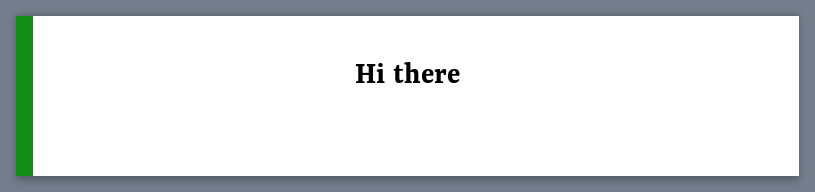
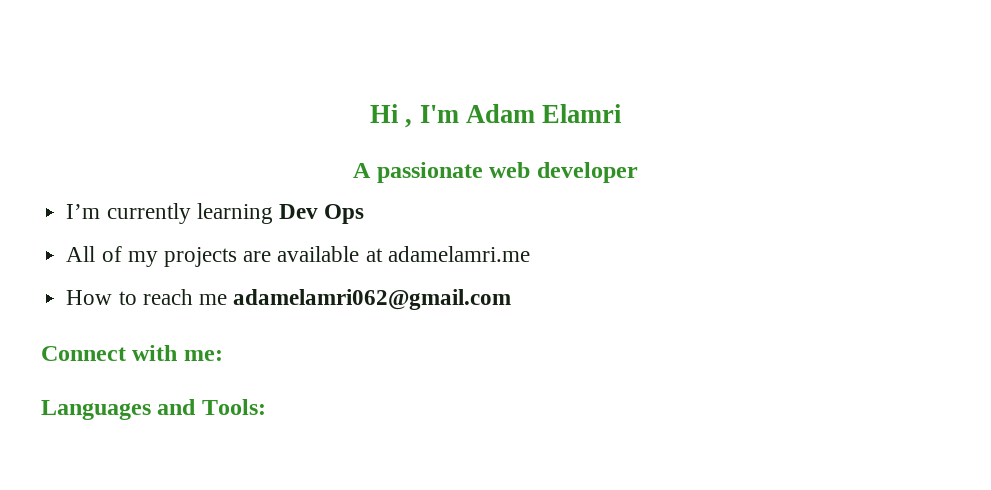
- Hi there
+ Hi , I'm Adam Elamri
+ A passionate web developer
+ I’m currently learning Dev Ops
+ All of my projects are available at adamelamri.me
+ How to reach me adamelamri062@gmail.com
+ Connect with me:
+ Languages and Tools:

